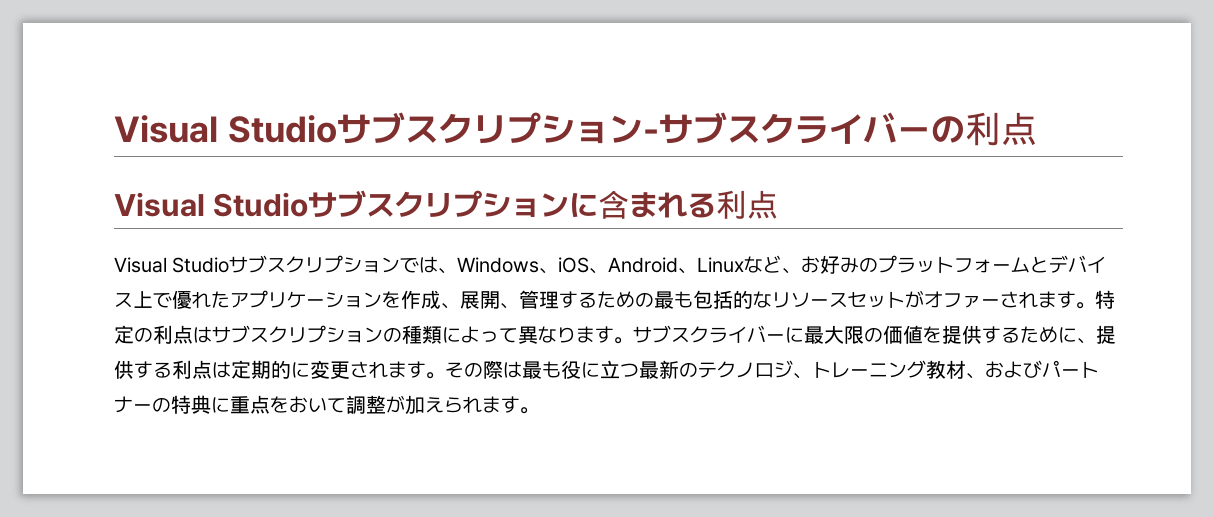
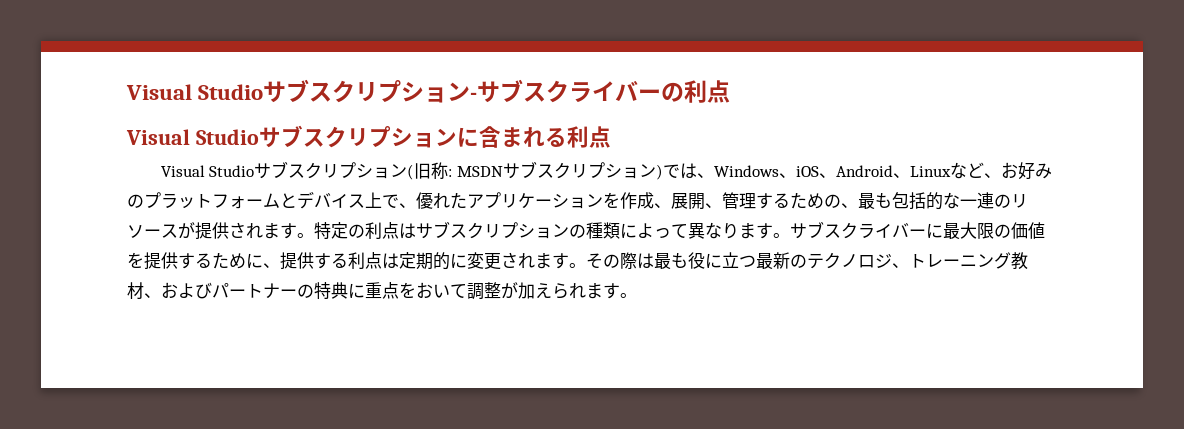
- Visual Studioサブスクリプションでは、Windows、iOS、Android、Linuxなど、お好みのプラットフォームとデバイス上で優れたアプリケーションを作成、展開、管理するための最も包括的なリソースセットがオファーされます。
+ Visual Studioサブスクリプション(旧称: MSDNサブスクリプション)では、Windows、iOS、Android、Linuxなど、お好みのプラットフォームとデバイス上で、優れたアプリケーションを作成、展開、管理するための、最も包括的な一連のリソースが提供されます。

